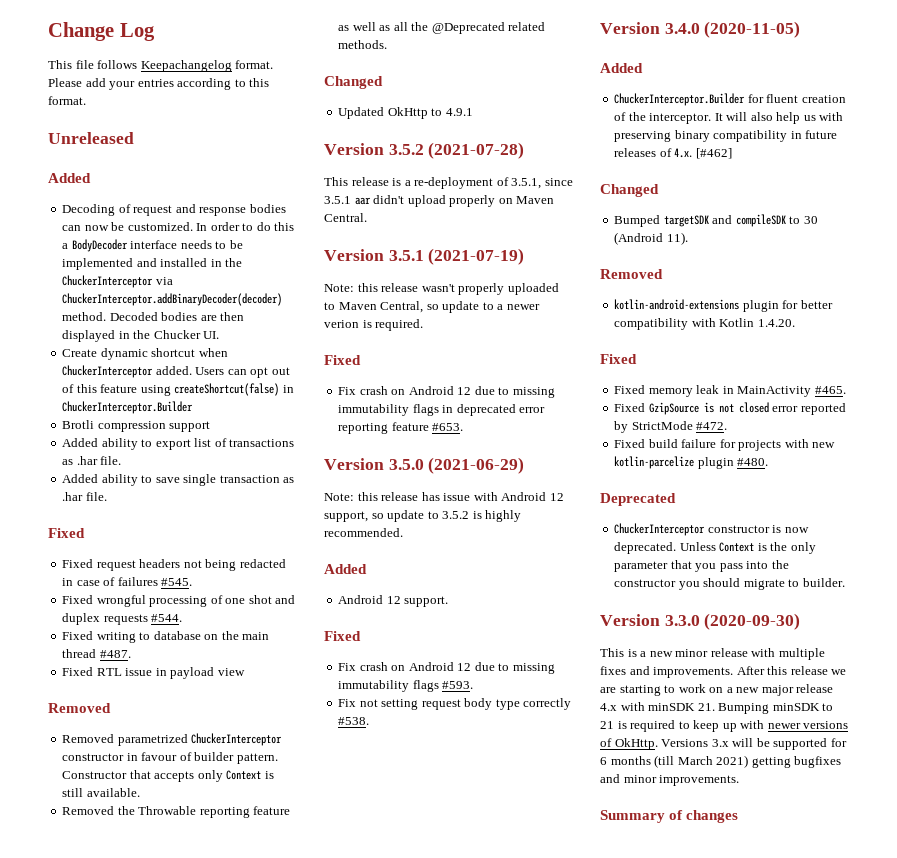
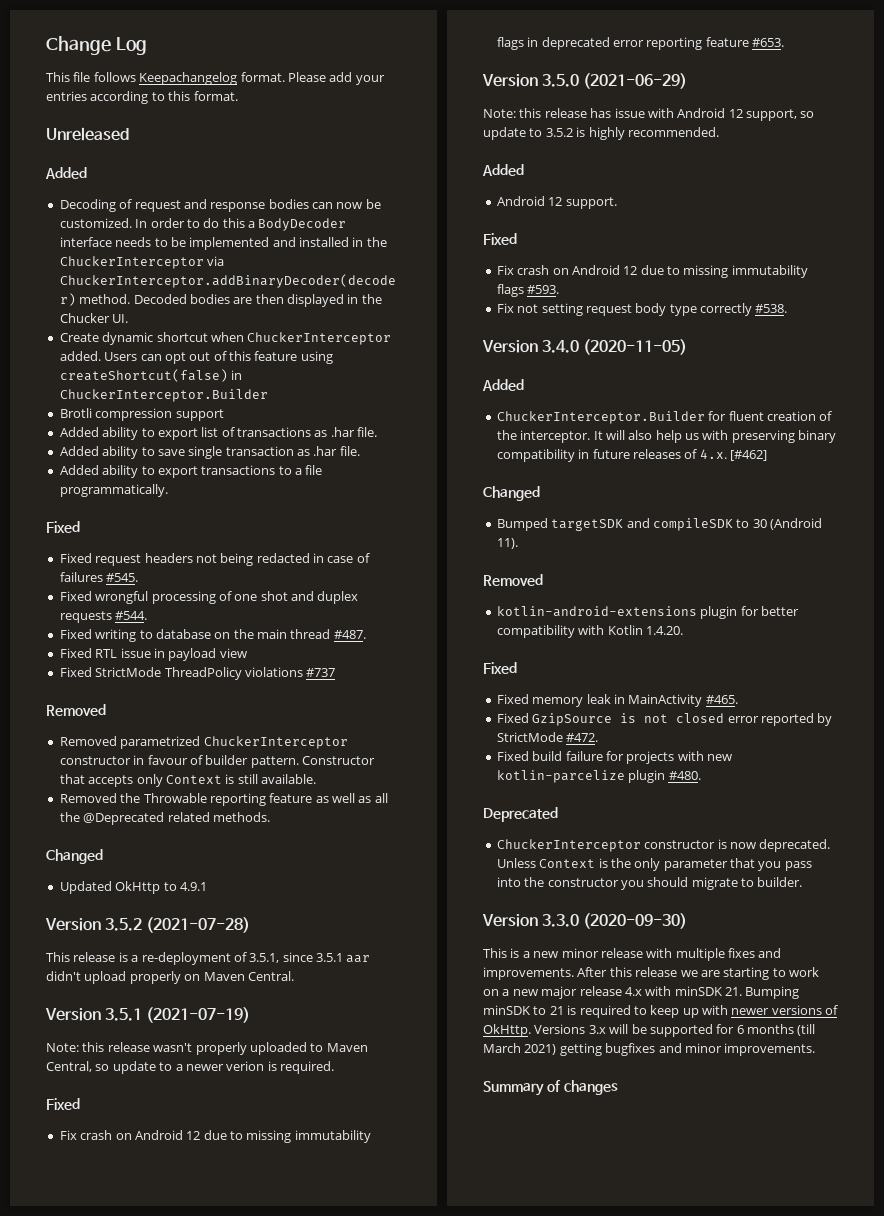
+ Added ability to export transactions to a file programmatically.
+ Fixed StrictMode ThreadPolicy violations #737

